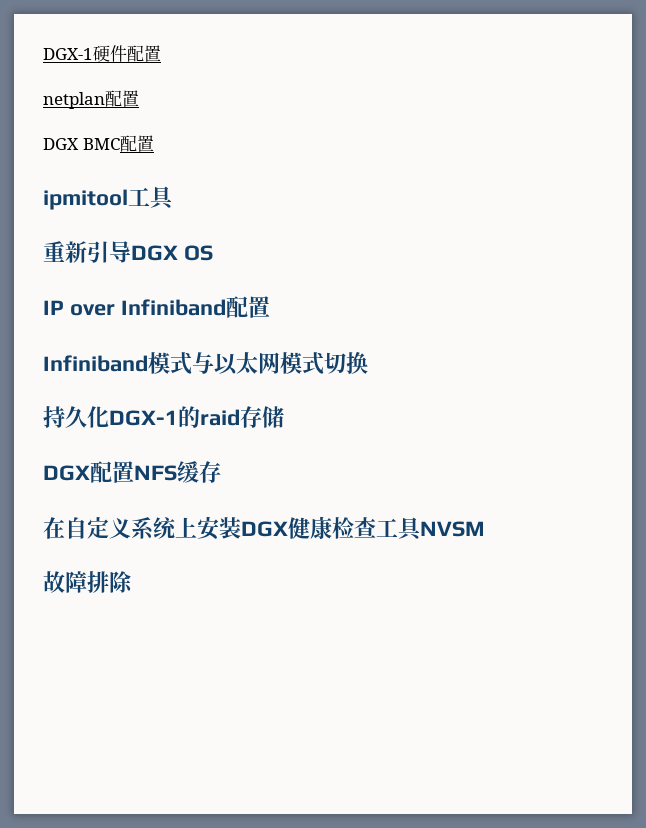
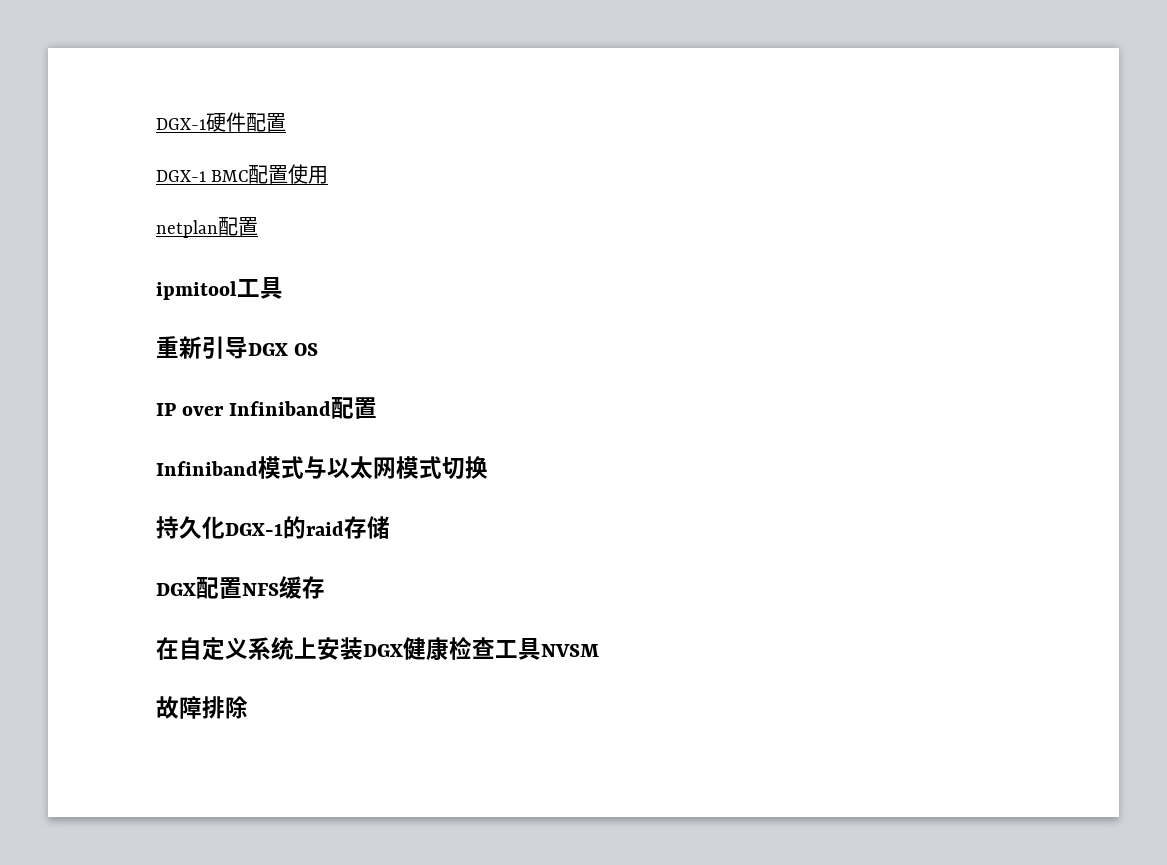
+ DGX-1 BMC配置使用
  netplan配置
- DGX BMC配置

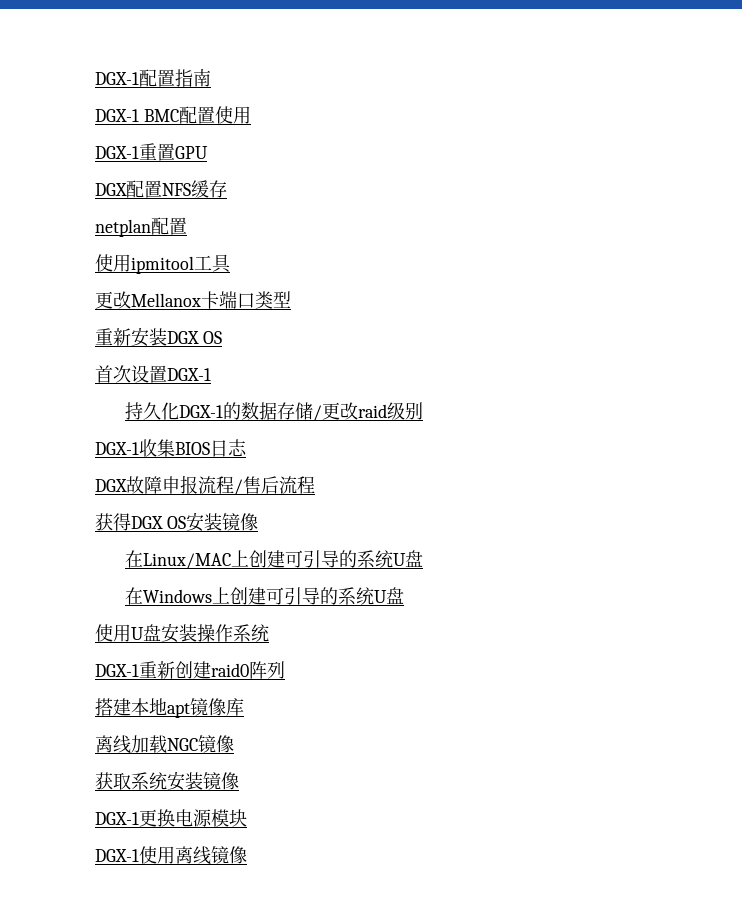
- DGX-1硬件配置
+ DGX-1配置指南
+ DGX-1重置GPU
+ DGX配置NFS缓存
  netplan配置
- ipmitool工具
- 重新引导DGX OS
- IP over Infiniband配置
- Infiniband模式与以太网模式切换
- 持久化DGX-1的raid存储
- DGX配置NFS缓存
- 在自定义系统上安装DGX健康检查工具NVSM
- 故障排除
+ 使用ipmitool工具
+ 更改Mellanox卡端口类型
+ 重新安装DGX OS
+ 首次设置DGX-1
+ 持久化DGX-1的数据存储/更改raid级别
+ DGX-1收集BIOS日志
+ DGX故障申报流程/售后流程
+ 获得DGX OS安装镜像
+ 在Linux/MAC上创建可引导的系统U盘
+ 在Windows上创建可引导的系统U盘
+ 使用U盘安装操作系统
+ DGX-1重新创建raid0阵列
+ 搭建本地apt镜像库
+ 离线加载NGC镜像
+ 获取系统安装镜像
+ DGX-1更换电源模块
+ DGX-1使用离线镜像

